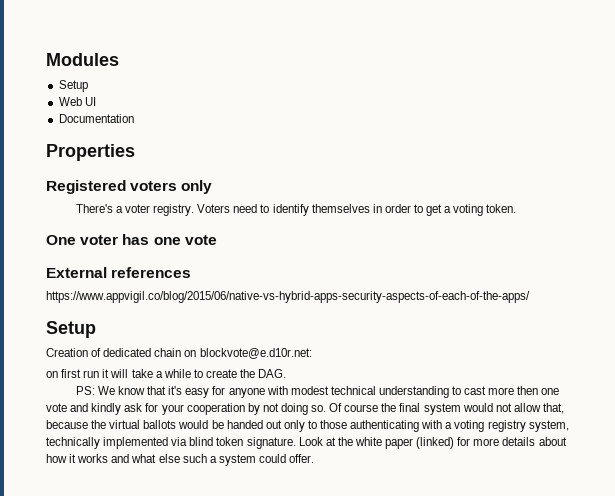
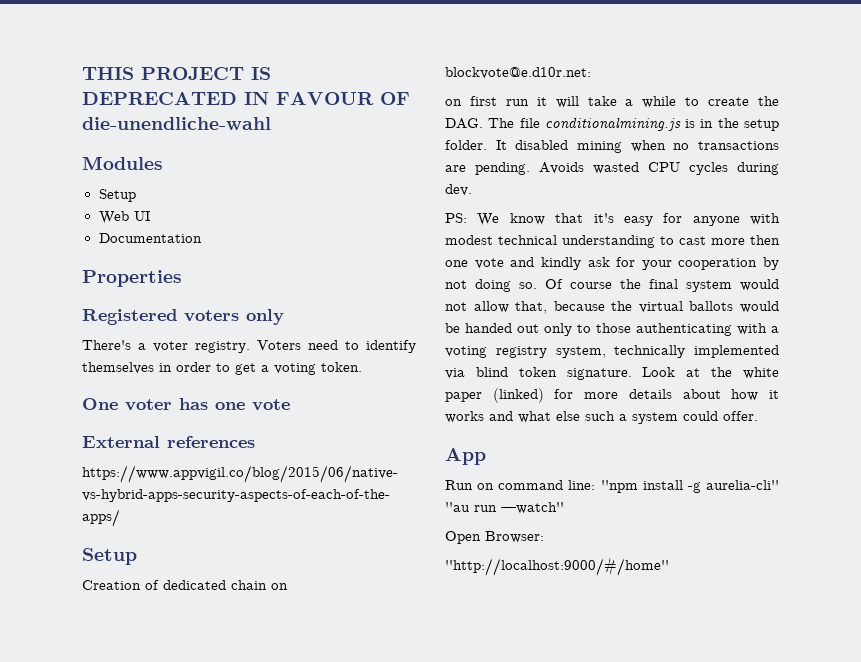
+ THIS PROJECT IS DEPRECATED IN FAVOUR OF die-unendliche-wahl
- on first run it will take a while to create the DAG.
+ on first run it will take a while to create the DAG. The file conditionalmining.js is in the setup folder. It disabled mining when no transactions are pending. Avoids wasted CPU cycles during dev.
+ App
+ Run on command line: ''npm install -g aurelia-cli'' ''au run —watch''
+ Open Browser:
+ ''http://localhost:9000/#/home''

